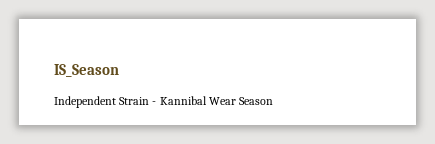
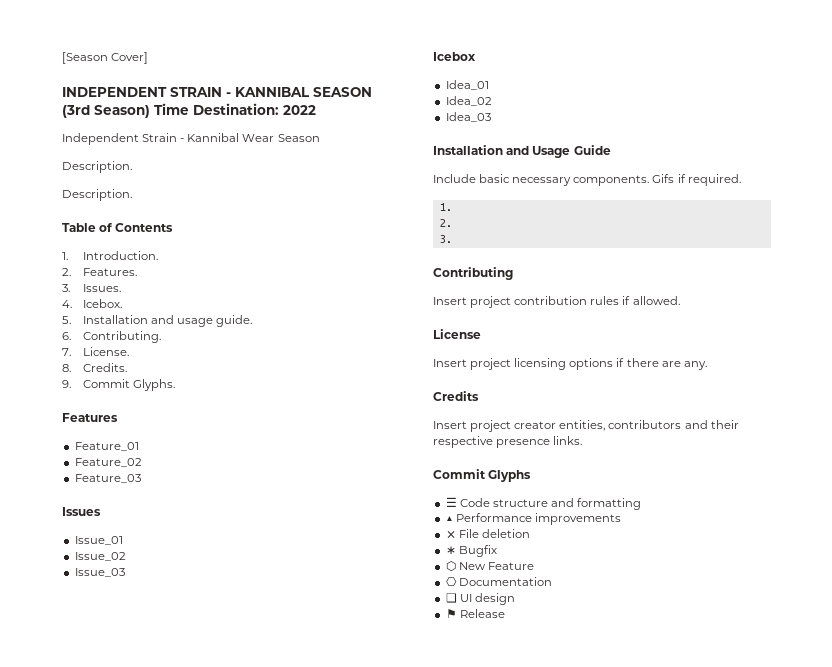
- IS_Season
+ [Season Cover]
+ INDEPENDENT STRAIN - KANNIBAL SEASON (3rd Season) Time Destination: 2022
  Independent Strain - Kannibal Wear Season
+ Description.
+ Description.
+ Table of Contents
+ 1. Introduction.
+ 2. Features.
+ 3. Issues.
+ 4. Icebox.
+ 5. Installation and usage guide.
+ 6. Contributing.
+ 7. License.
+ 8. Credits.
+ 9. Commit Glyphs.
+ Features
+ Feature_01
+ Feature_02
+ Feature_03
+ Issues
+ Issue_01
+ Issue_02
+ Issue_03
+ Icebox
+ Idea_01
+ Idea_02
+ Idea_03
+ Installation and Usage Guide
+ Include basic necessary components. Gifs if required.
+ 1.
+ 2.
+ 3.
+ Contributing
+ Insert project contribution rules if allowed.
+ License
+ Insert project licensing options if there are any.
+ Credits
+ Insert project creator entities, contributors and their respective presence links.
+ Commit Glyphs
+ ☰ Code structure and formatting
+ ▲ Performance improvements
+ ⨯ File deletion
+ ∗ Bugfix
+ ⬡ New Feature
+ ⎔ Documentation
+ ❑ UI design
+ ⚑ Release

